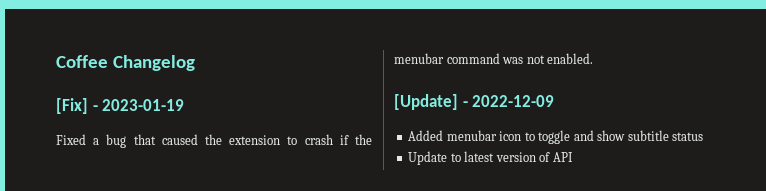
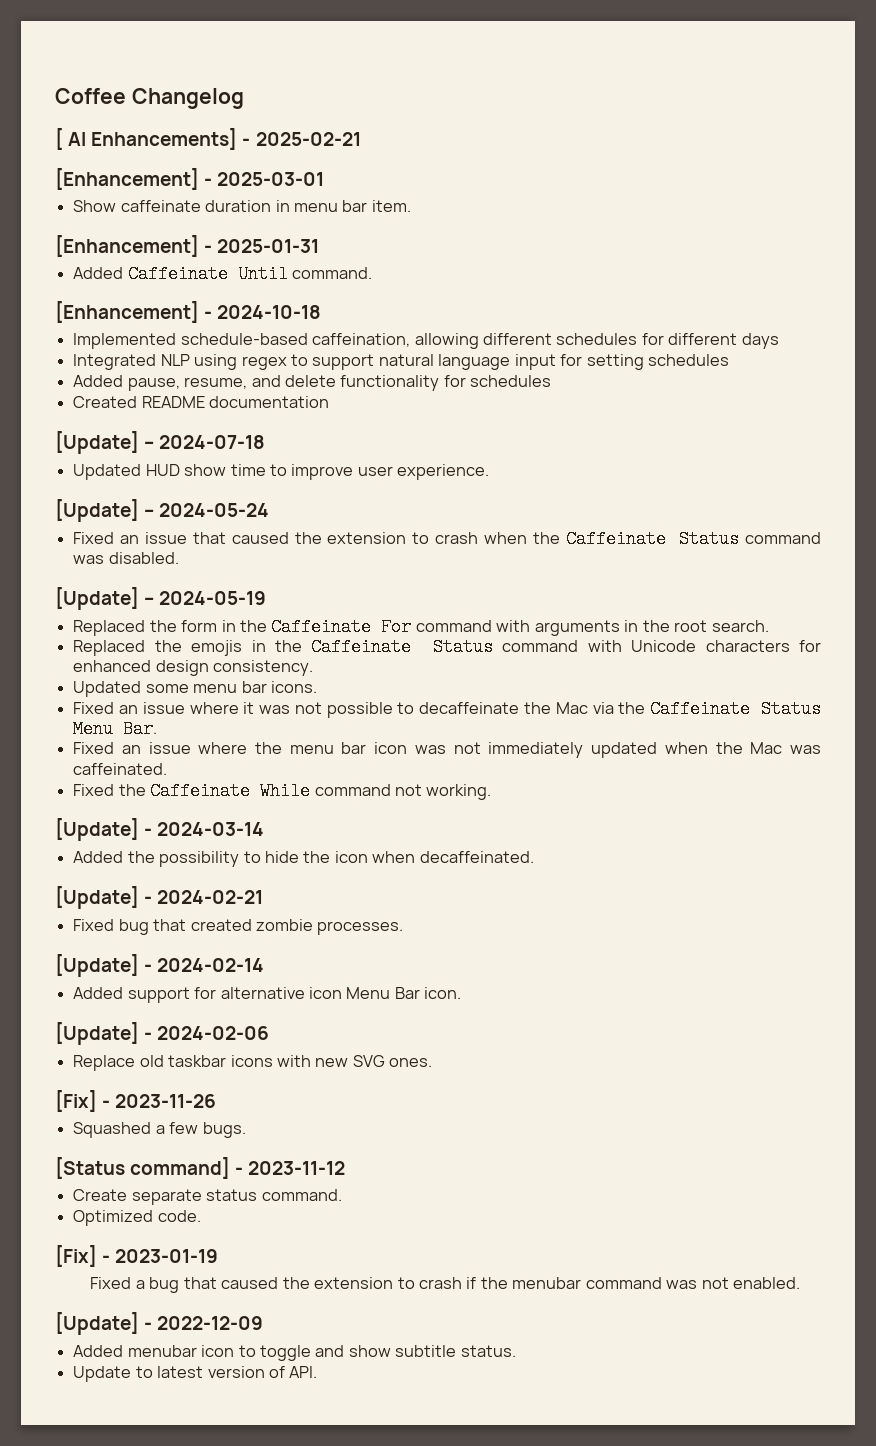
+ [ AI Enhancements] - 2025-02-21
+ [Enhancement] - 2025-03-01
+ Show caffeinate duration in menu bar item.
+ [Enhancement] - 2025-01-31
+ Added Caffeinate Until command.
+ [Enhancement] - 2024-10-18
+ Implemented schedule-based caffeination, allowing different schedules for different days
+ Integrated NLP using regex to support natural language input for setting schedules
+ Added pause, resume, and delete functionality for schedules
+ Created README documentation
+ [Update] – 2024-07-18
+ Updated HUD show time to improve user experience.
+ [Update] – 2024-05-24
+ Fixed an issue that caused the extension to crash when the Caffeinate Status command was disabled.
+ [Update] – 2024-05-19
+ Replaced the form in the Caffeinate For command with arguments in the root search.
+ Replaced the emojis in the Caffeinate Status command with Unicode characters for enhanced design consistency.
+ Updated some menu bar icons.
+ Fixed an issue where it was not possible to decaffeinate the Mac via the Caffeinate Status Menu Bar.
+ Fixed an issue where the menu bar icon was not immediately updated when the Mac was caffeinated.
+ Fixed the Caffeinate While command not working.
+ [Update] - 2024-03-14
+ Added the possibility to hide the icon when decaffeinated.
+ [Update] - 2024-02-21
+ Fixed bug that created zombie processes.
+ [Update] - 2024-02-14
+ Added support for alternative icon Menu Bar icon.
+ [Update] - 2024-02-06
+ Replace old taskbar icons with new SVG ones.
+ [Fix] - 2023-11-26
+ Squashed a few bugs.
+ [Status command] - 2023-11-12
+ Create separate status command.
+ Optimized code.
- Added menubar icon to toggle and show subtitle status
+ Added menubar icon to toggle and show subtitle status.
- Update to latest version of API
+ Update to latest version of API.

